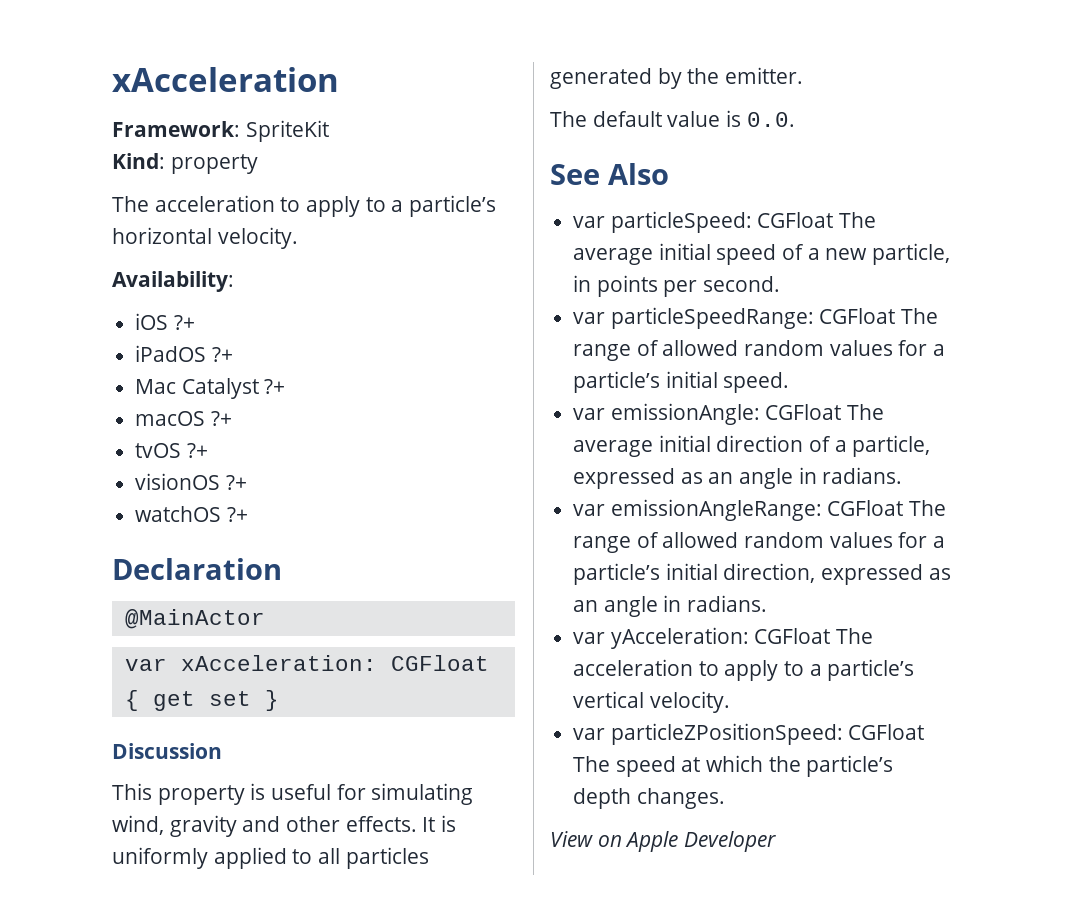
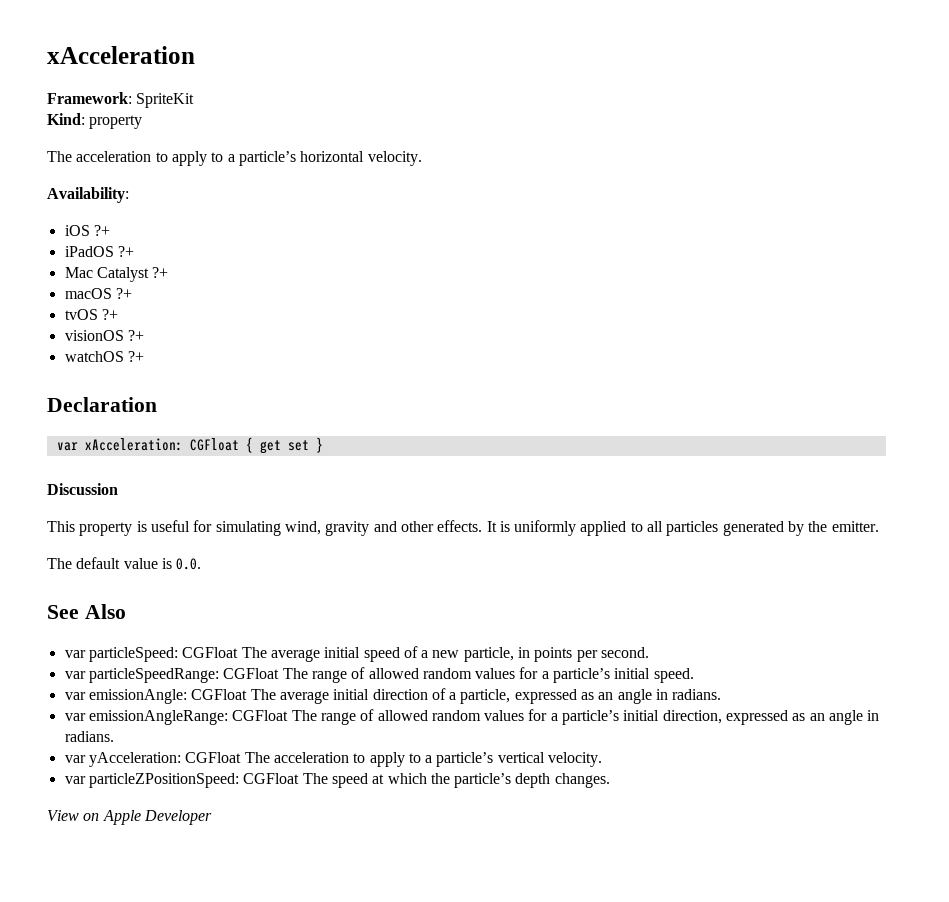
- @MainActor

